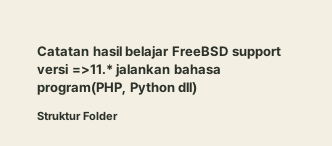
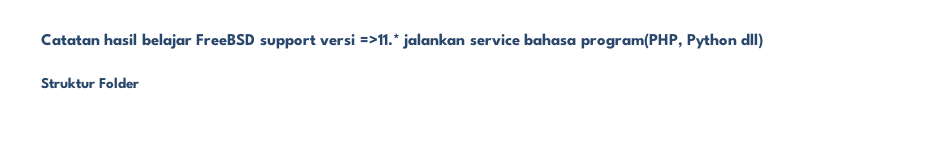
- Catatan hasil belajar FreeBSD support versi =>11.* jalankan bahasa program(PHP, Python dll)
+ Catatan hasil belajar FreeBSD support versi =>11.* jalankan service bahasa program(PHP, Python dll)

